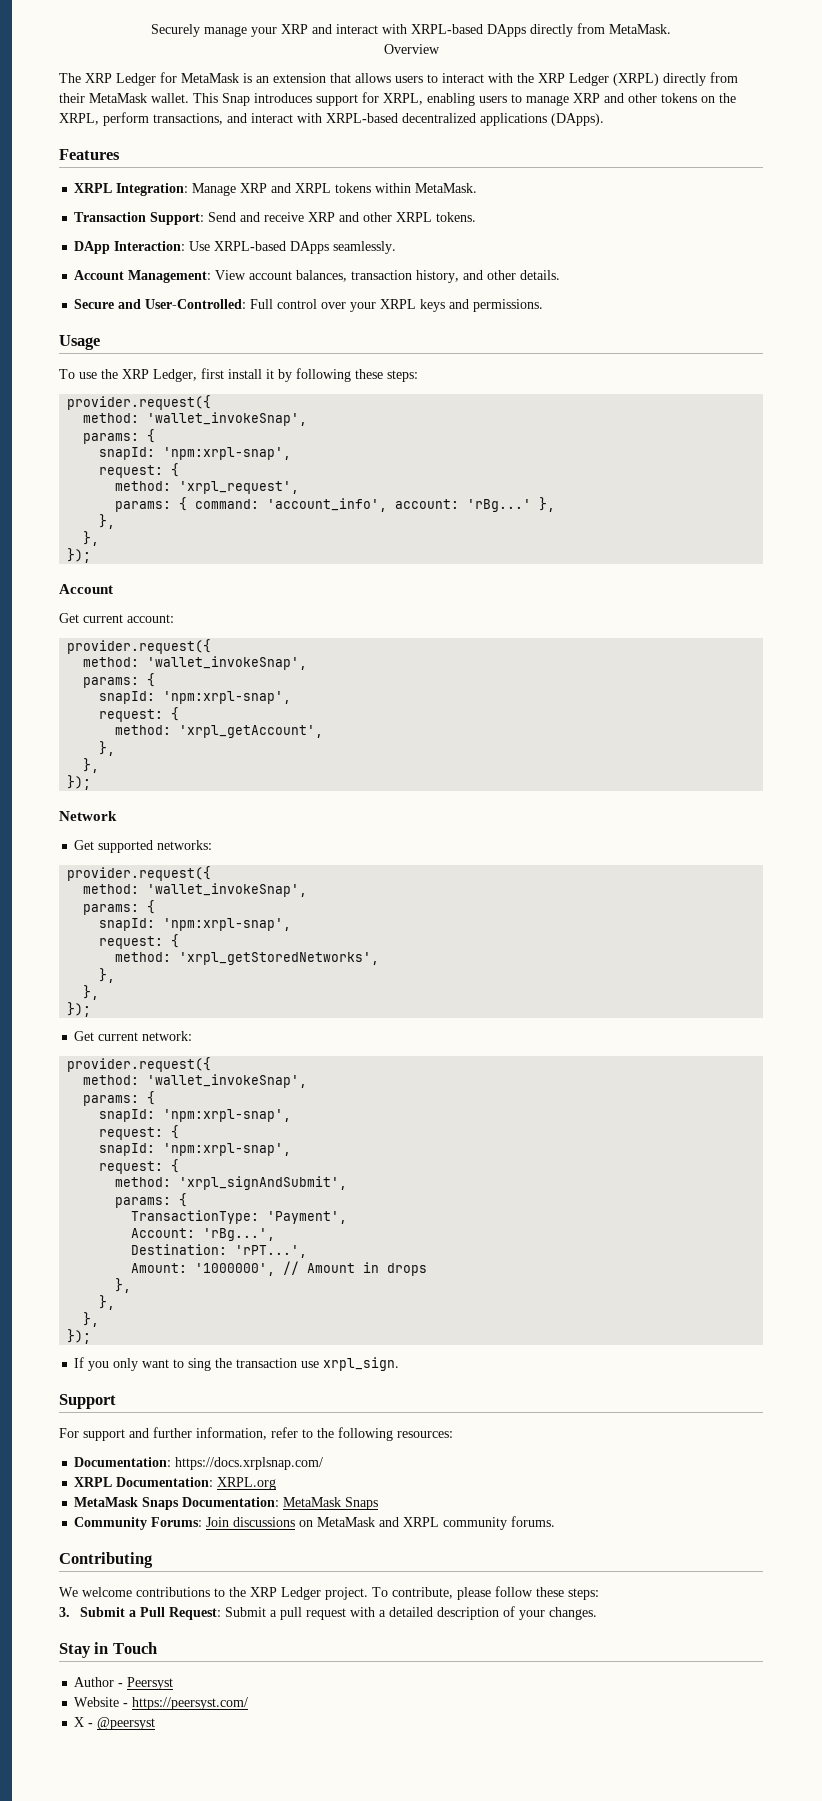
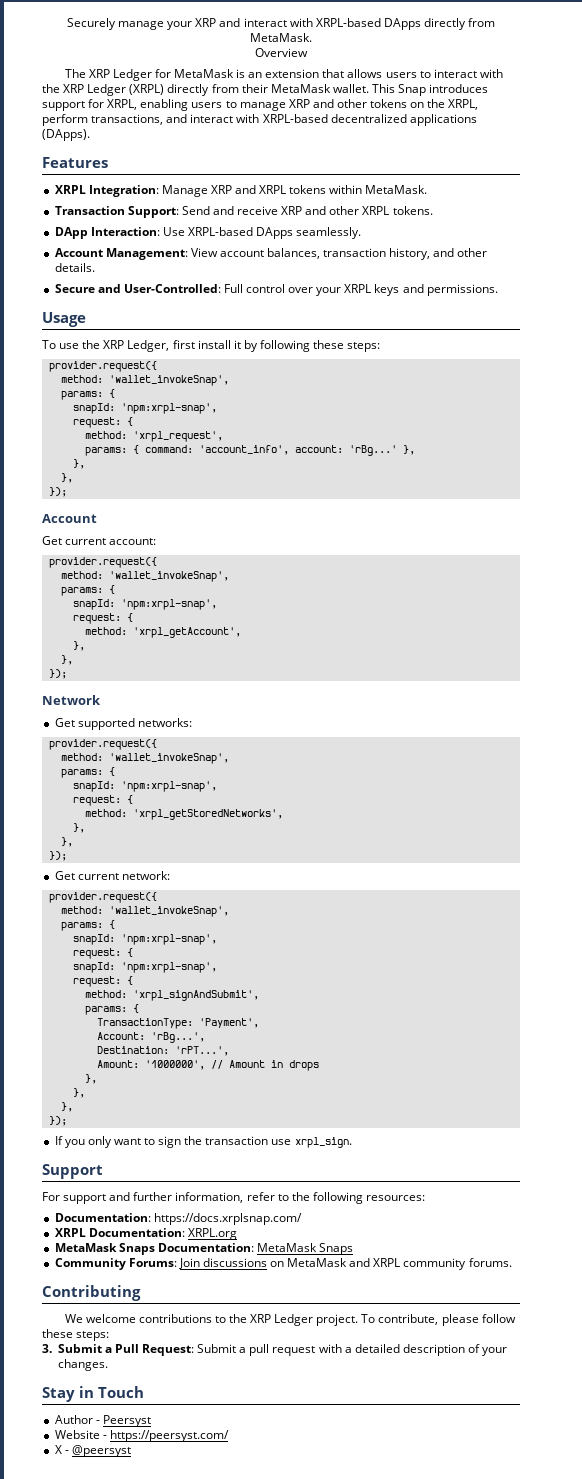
- If you only want to sing the transaction use xrpl_sign.
+ If you only want to sign the transaction use xrpl_sign.

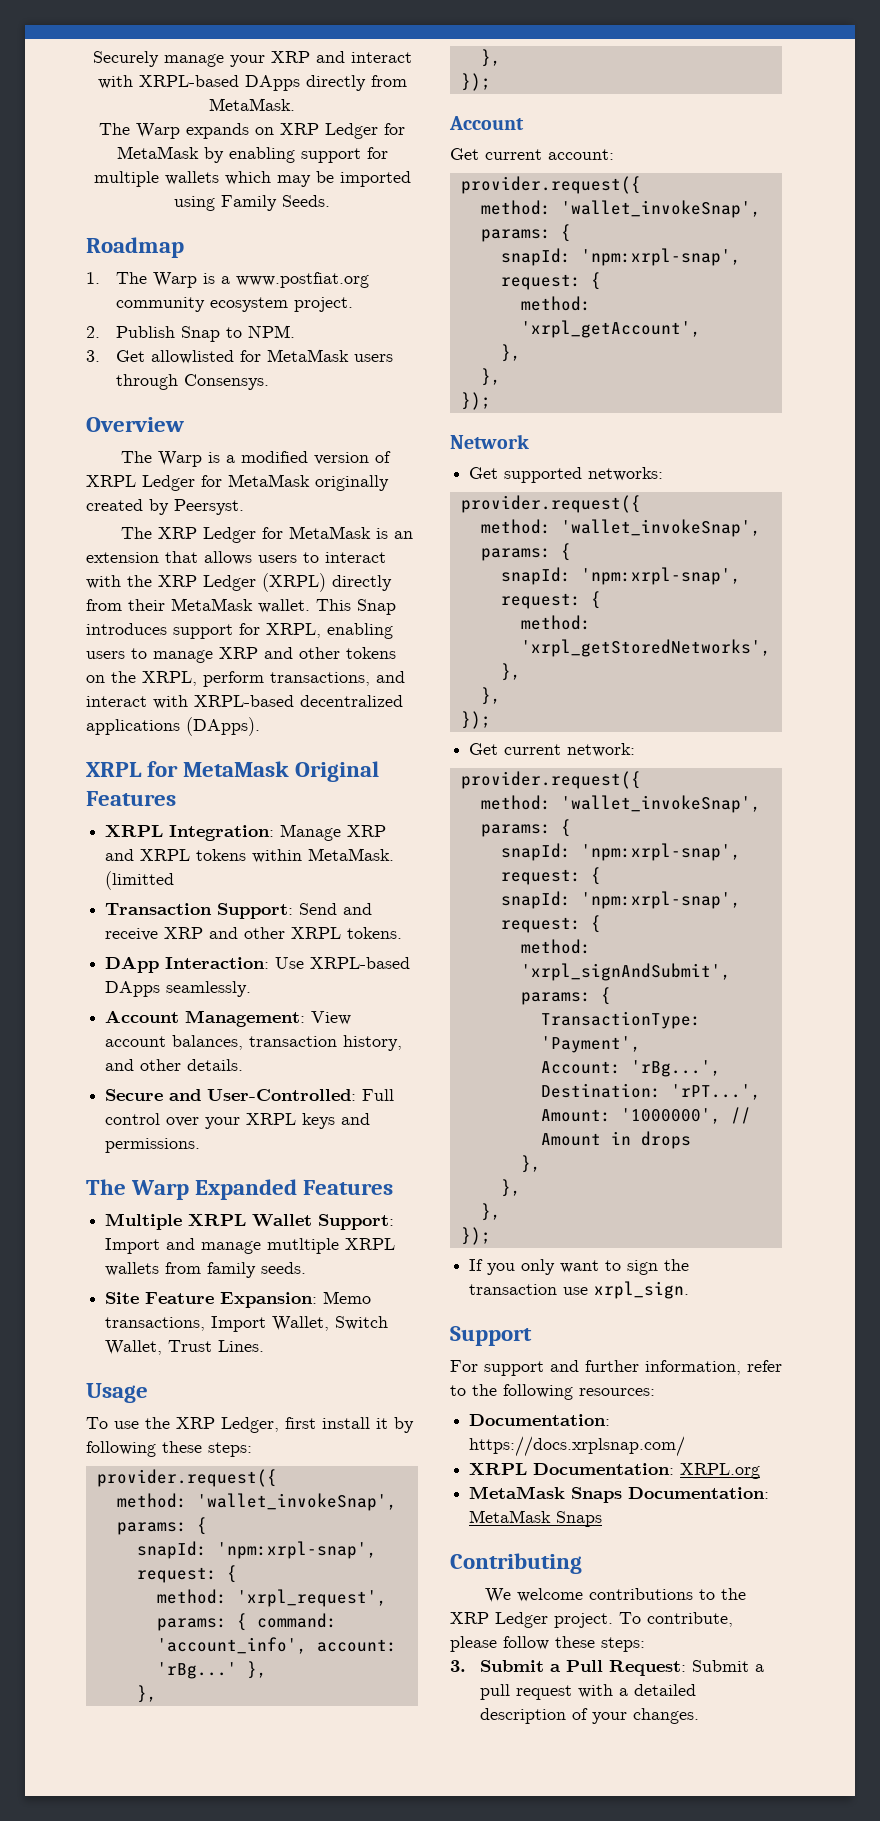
+ The Warp expands on XRP Ledger for MetaMask by enabling support for multiple wallets which may be imported using Family Seeds.
+ Roadmap
+ 1. The Warp is a www.postfiat.org community ecosystem project.
+ 2. Publish Snap to NPM.
+ 3. Get allowlisted for MetaMask users through Consensys.
  Overview
+ The Warp is a modified version of XRPL Ledger for MetaMask originally created by Peersyst.
- Features
+ XRPL for MetaMask Original Features
+ (limitted
+ The Warp Expanded Features
+ Multiple XRPL Wallet Support: Import and manage mutltiple XRPL wallets from family seeds.
+ Site Feature Expansion: Memo transactions, Import Wallet, Switch Wallet, Trust Lines.
- Community Forums: Join discussions on MetaMask and XRPL community forums.
- Stay in Touch
- Author - Peersyst
- Website - https://peersyst.com/
- X - @peersyst

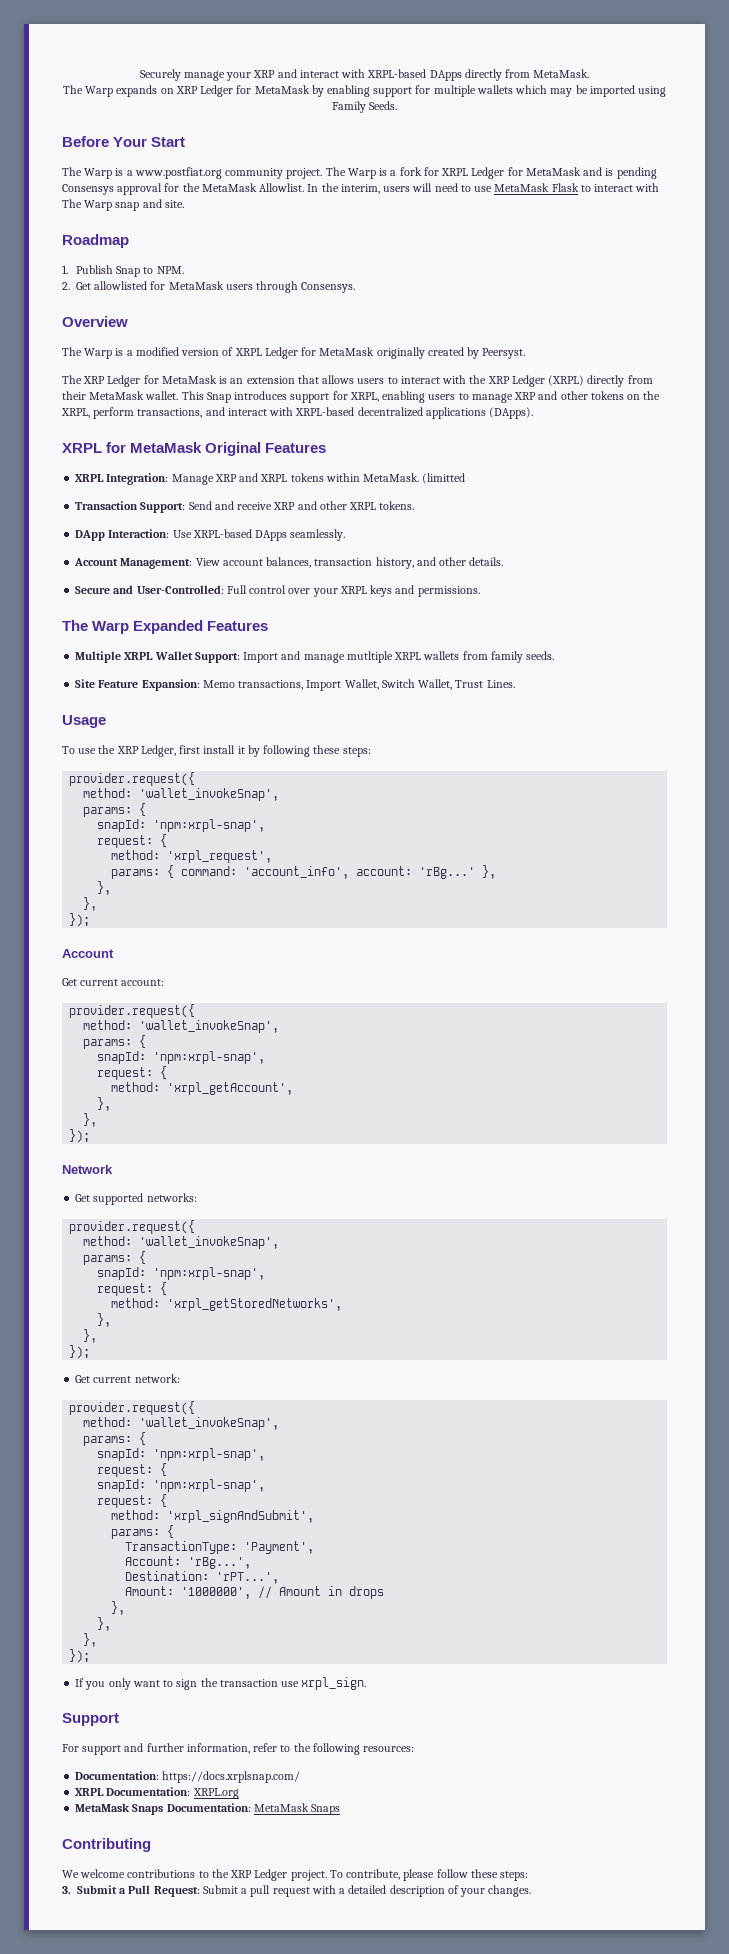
+ Before Your Start
+ The Warp is a www.postfiat.org community project. The Warp is a fork for XRPL Ledger for MetaMask and is pending Consensys approval for the MetaMask Allowlist. In the interim, users will need to use MetaMask Flask to interact with The Warp snap and site.
  Roadmap
- 1. The Warp is a www.postfiat.org community ecosystem project.
- 2. Publish Snap to NPM.
+ 1. Publish Snap to NPM.
- 3. Get allowlisted for MetaMask users through Consensys.
+ 2. Get allowlisted for MetaMask users through Consensys.

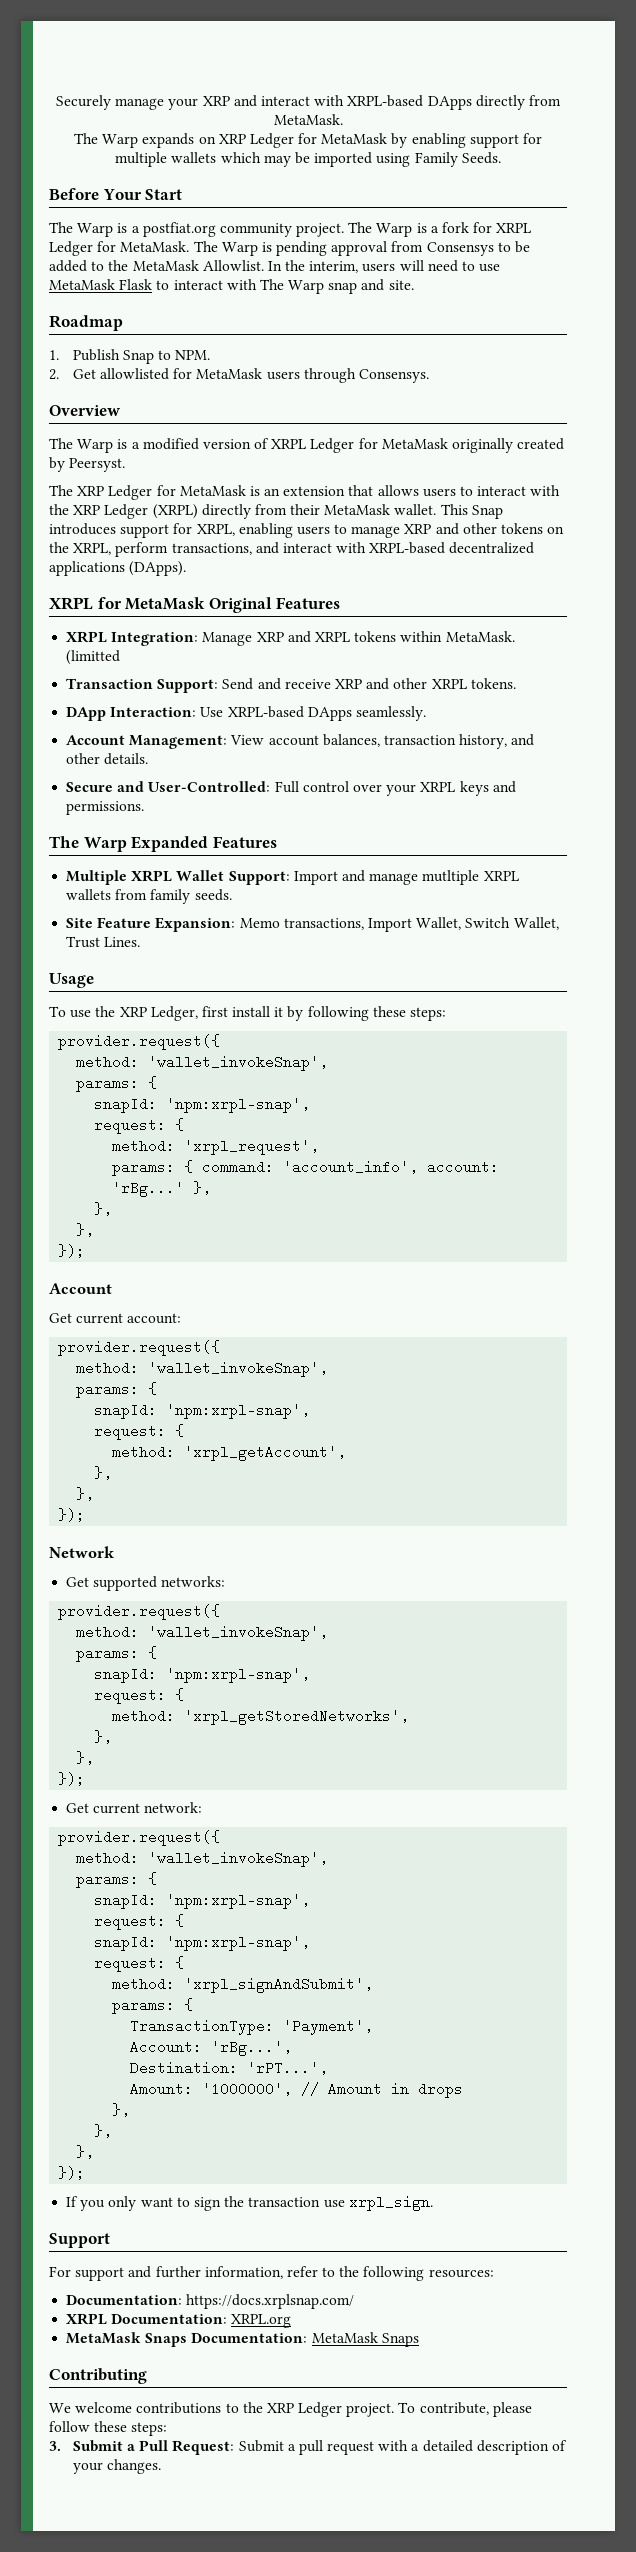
- The Warp is a www.postfiat.org community project.
+ The Warp is a postfiat.org community project.
- The Warp is a fork for XRPL Ledger for MetaMask and is pending Consensys approval for the MetaMask Allowlist.
+ The Warp is a fork for XRPL Ledger for MetaMask. The Warp is pending approval from Consensys to be added to the MetaMask Allowlist.

